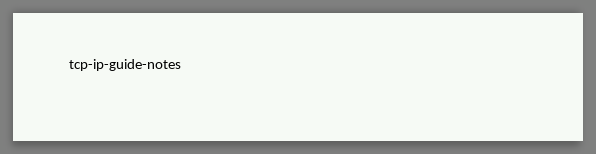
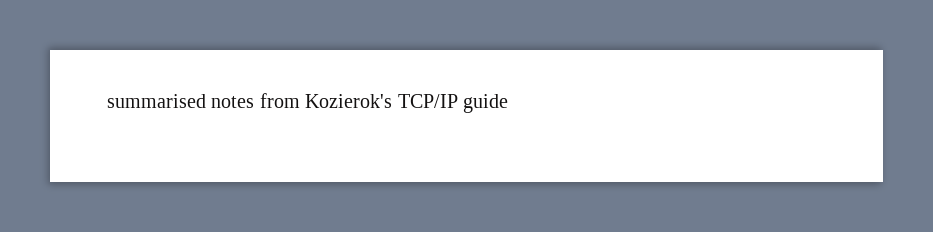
- tcp-ip-guide-notes
+ summarised notes from Kozierok's TCP/IP guide

